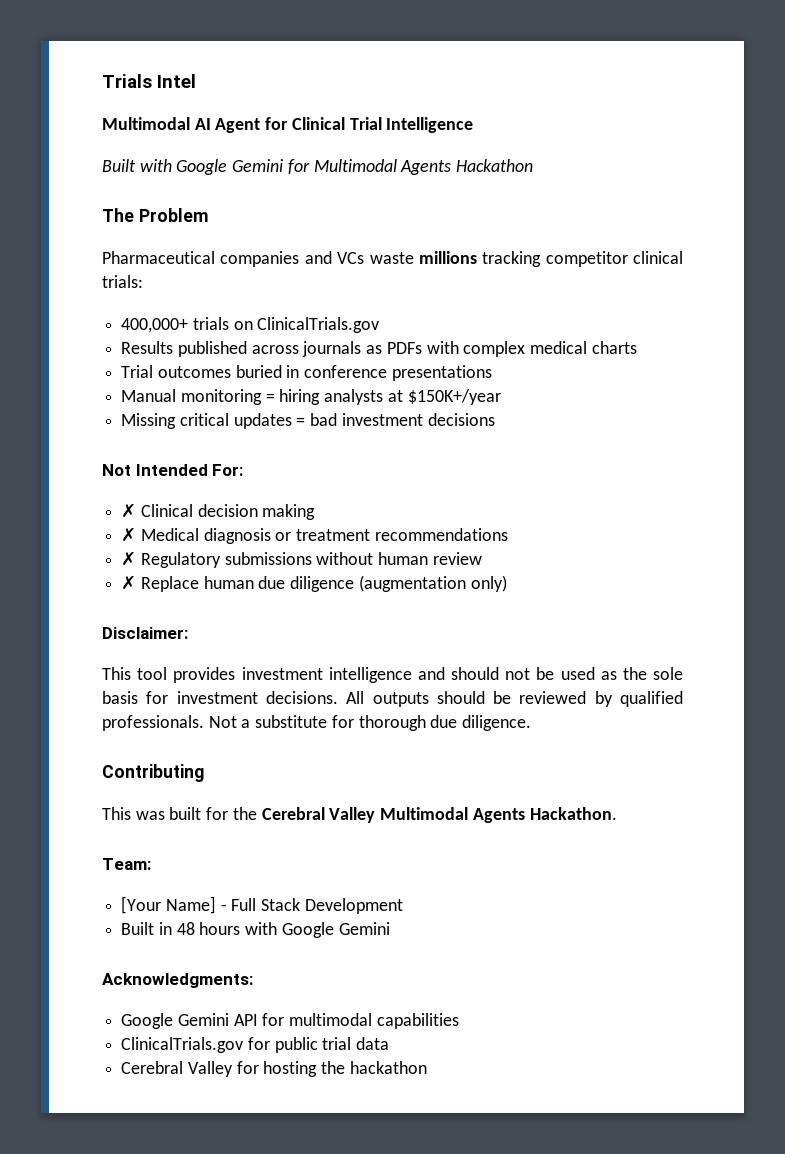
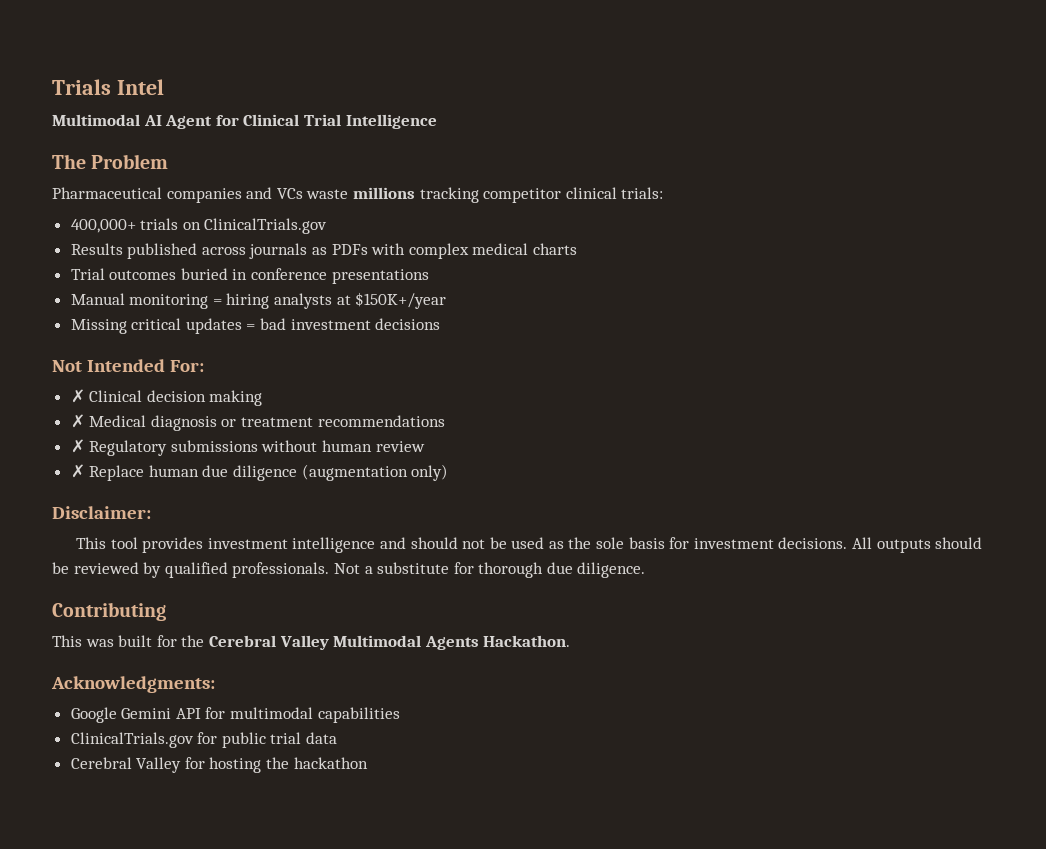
- Built with Google Gemini for Multimodal Agents Hackathon
- Team:
- [Your Name] - Full Stack Development
- Built in 48 hours with Google Gemini

